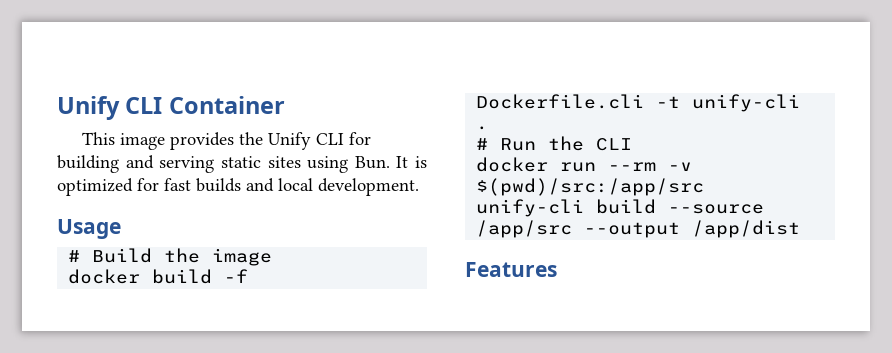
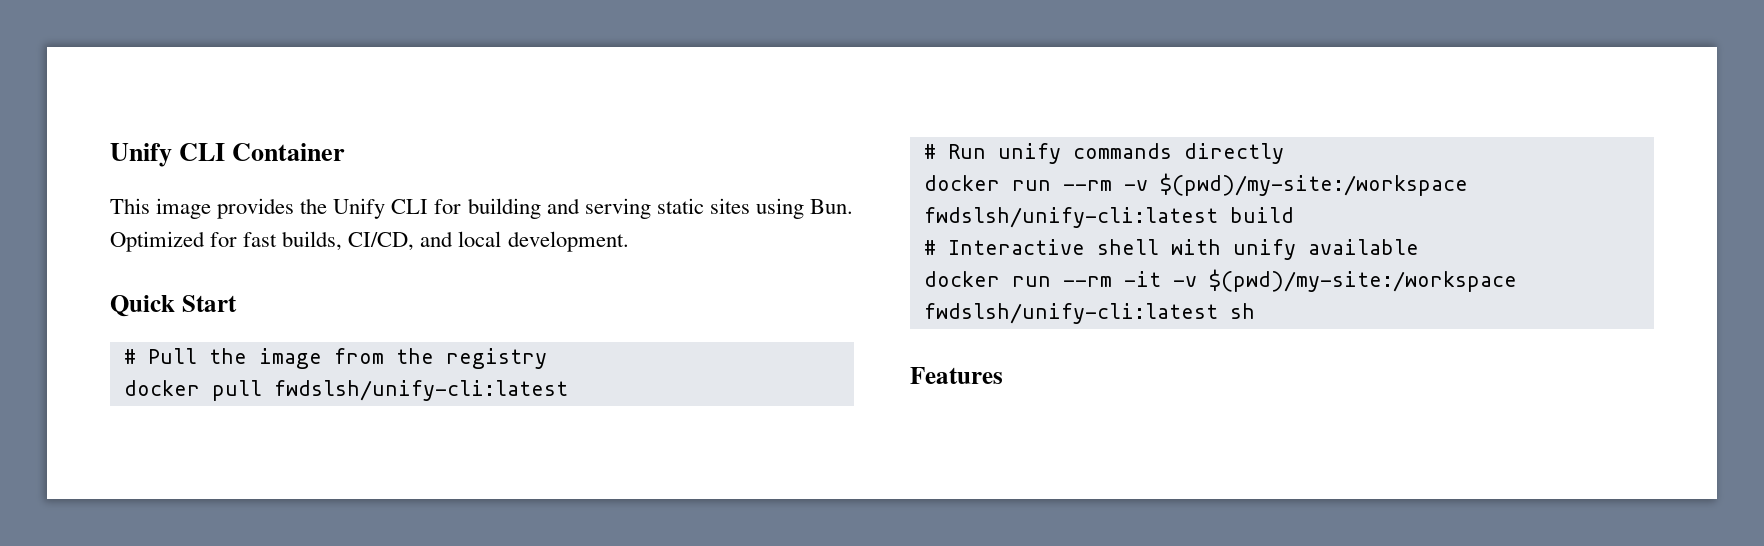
- This image provides the Unify CLI for building and serving static sites using Bun. It is optimized for fast builds and local development.
+ This image provides the Unify CLI for building and serving static sites using Bun. Optimized for fast builds, CI/CD, and local development.
- Usage
- # Build the image
- docker build -f Dockerfile.cli -t unify-cli .
+ Quick Start
+ # Pull the image from the registry
+ docker pull fwdslsh/unify-cli:latest
- # Run the CLI
+ # Run unify commands directly
- docker run --rm -v $(pwd)/src:/app/src unify-cli build --source /app/src --output /app/dist
+ docker run --rm -v $(pwd)/my-site:/workspace fwdslsh/unify-cli:latest build
+ # Interactive shell with unify available
+ docker run --rm -it -v $(pwd)/my-site:/workspace fwdslsh/unify-cli:latest sh

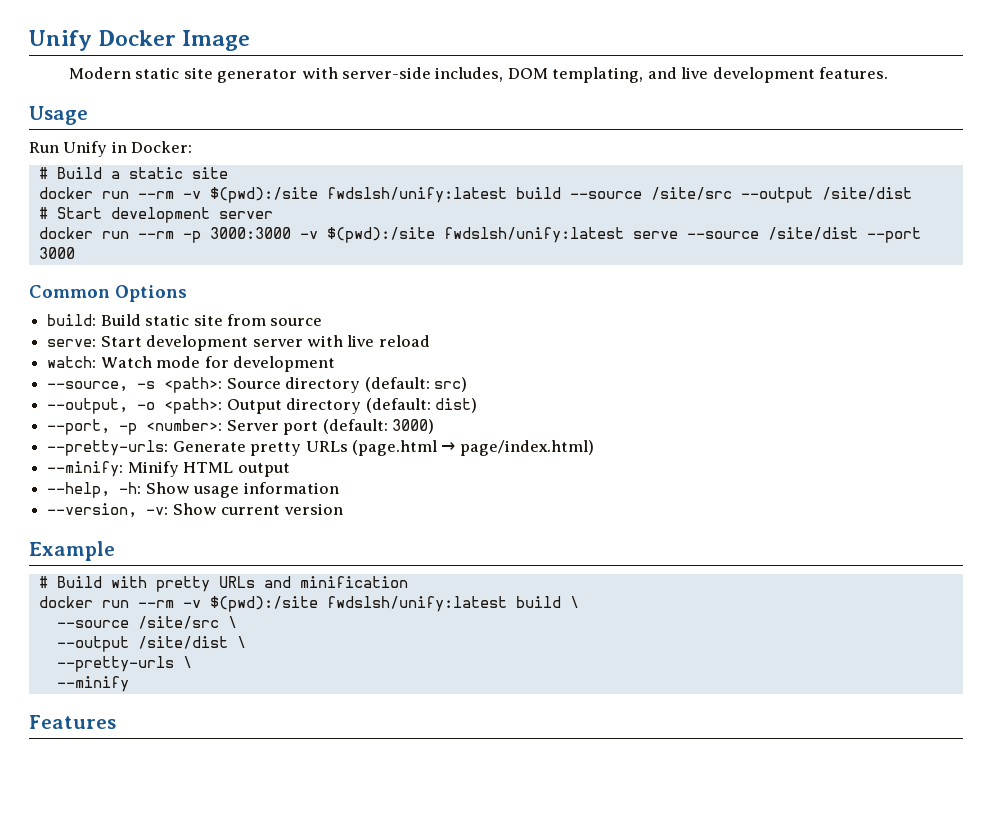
- Unify CLI Container
- This image provides the Unify CLI for building and serving static sites using Bun. Optimized for fast builds, CI/CD, and local development.
- Quick Start
- # Pull the image from the registry
- docker pull fwdslsh/unify-cli:latest
- # Run unify commands directly
- docker run --rm -v $(pwd)/my-site:/workspace fwdslsh/unify-cli:latest build
- # Interactive shell with unify available
- docker run --rm -it -v $(pwd)/my-site:/workspace fwdslsh/unify-cli:latest sh
+ Unify Docker Image
+ Modern static site generator with server-side includes, DOM templating, and live development features.
+ Usage
+ Run Unify in Docker:
+ # Build a static site
+ docker run --rm -v $(pwd):/site fwdslsh/unify:latest build --source /site/src --output /site/dist
+ # Start development server
+ docker run --rm -p 3000:3000 -v $(pwd):/site fwdslsh/unify:latest serve --source /site/dist --port 3000
+ Common Options
+ build: Build static site from source
+ serve: Start development server with live reload
+ watch: Watch mode for development
+ --source, -s <path>: Source directory (default: src)
+ --output, -o <path>: Output directory (default: dist)
+ --port, -p <number>: Server port (default: 3000)
+ --pretty-urls: Generate pretty URLs (page.html → page/index.html)
+ --minify: Minify HTML output
+ --help, -h: Show usage information
+ --version, -v: Show current version
+ Example
+ # Build with pretty URLs and minification
+ docker run --rm -v $(pwd):/site fwdslsh/unify:latest build \
+ --source /site/src \
+ --output /site/dist \
+ --pretty-urls \
+ --minify

